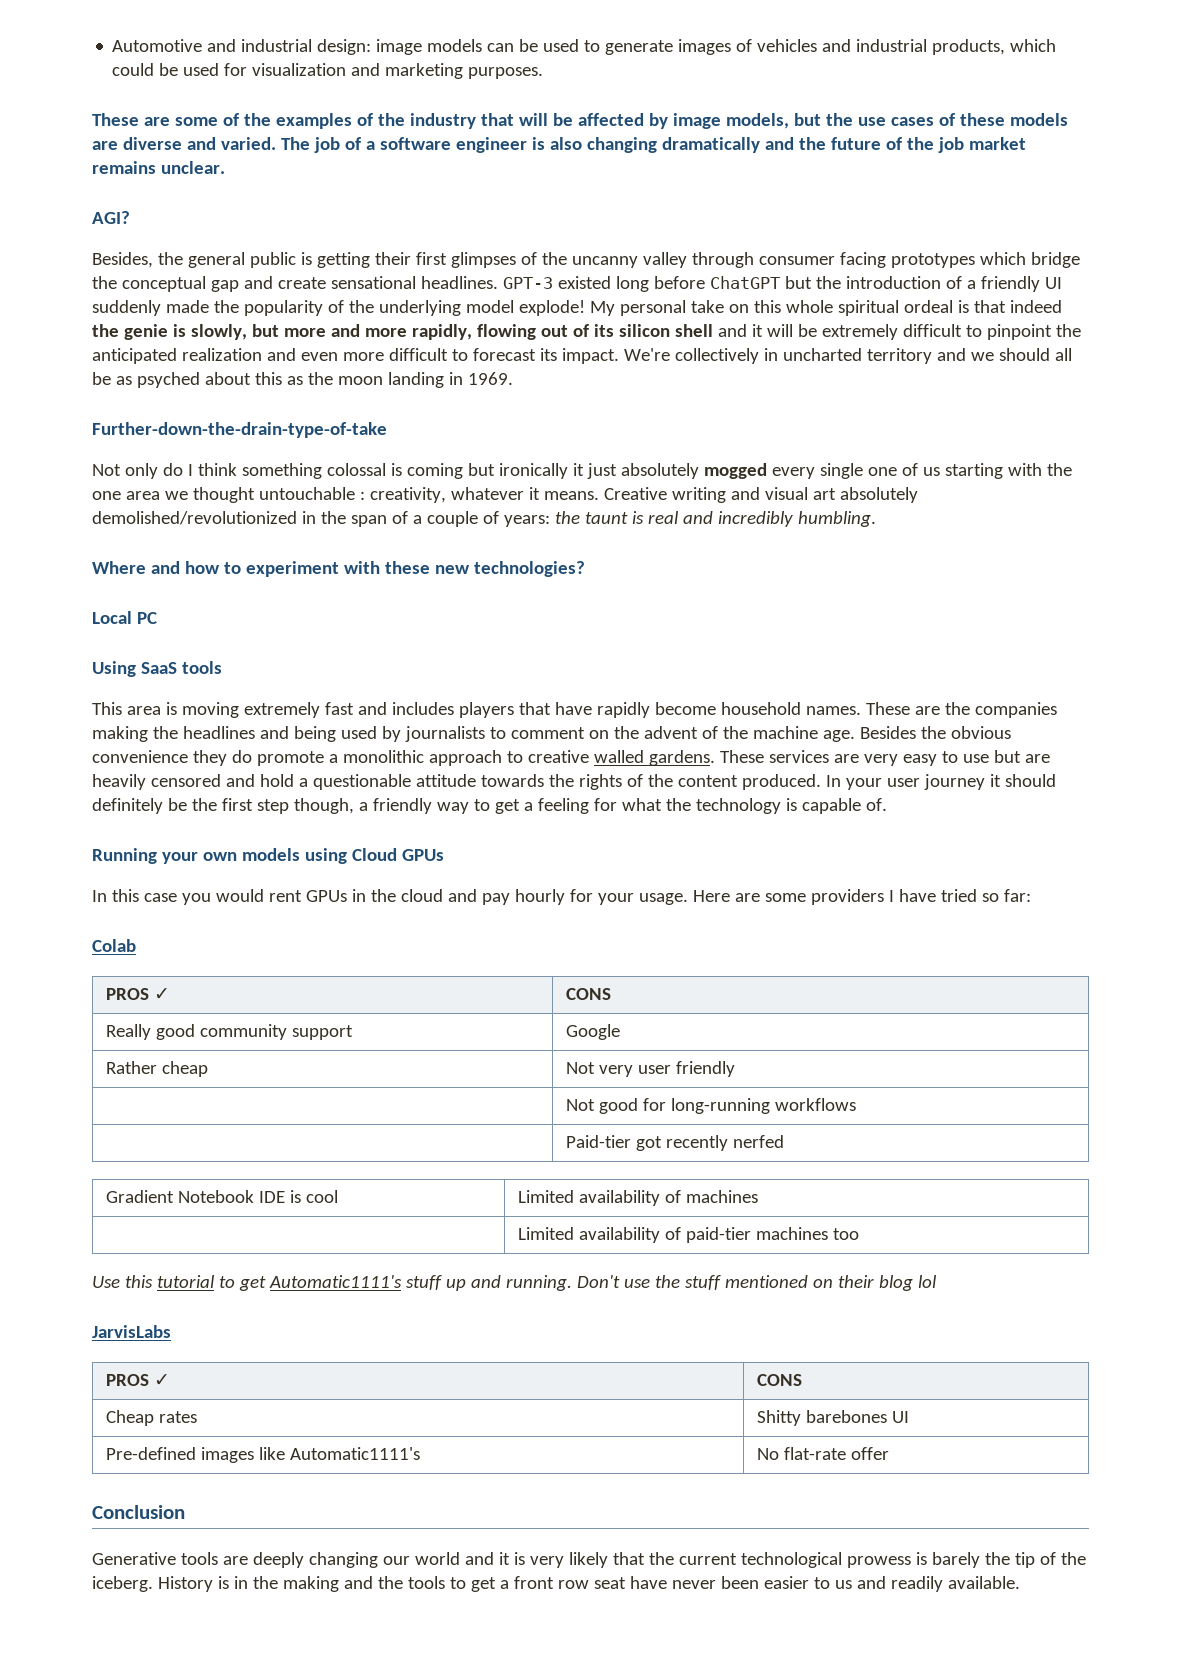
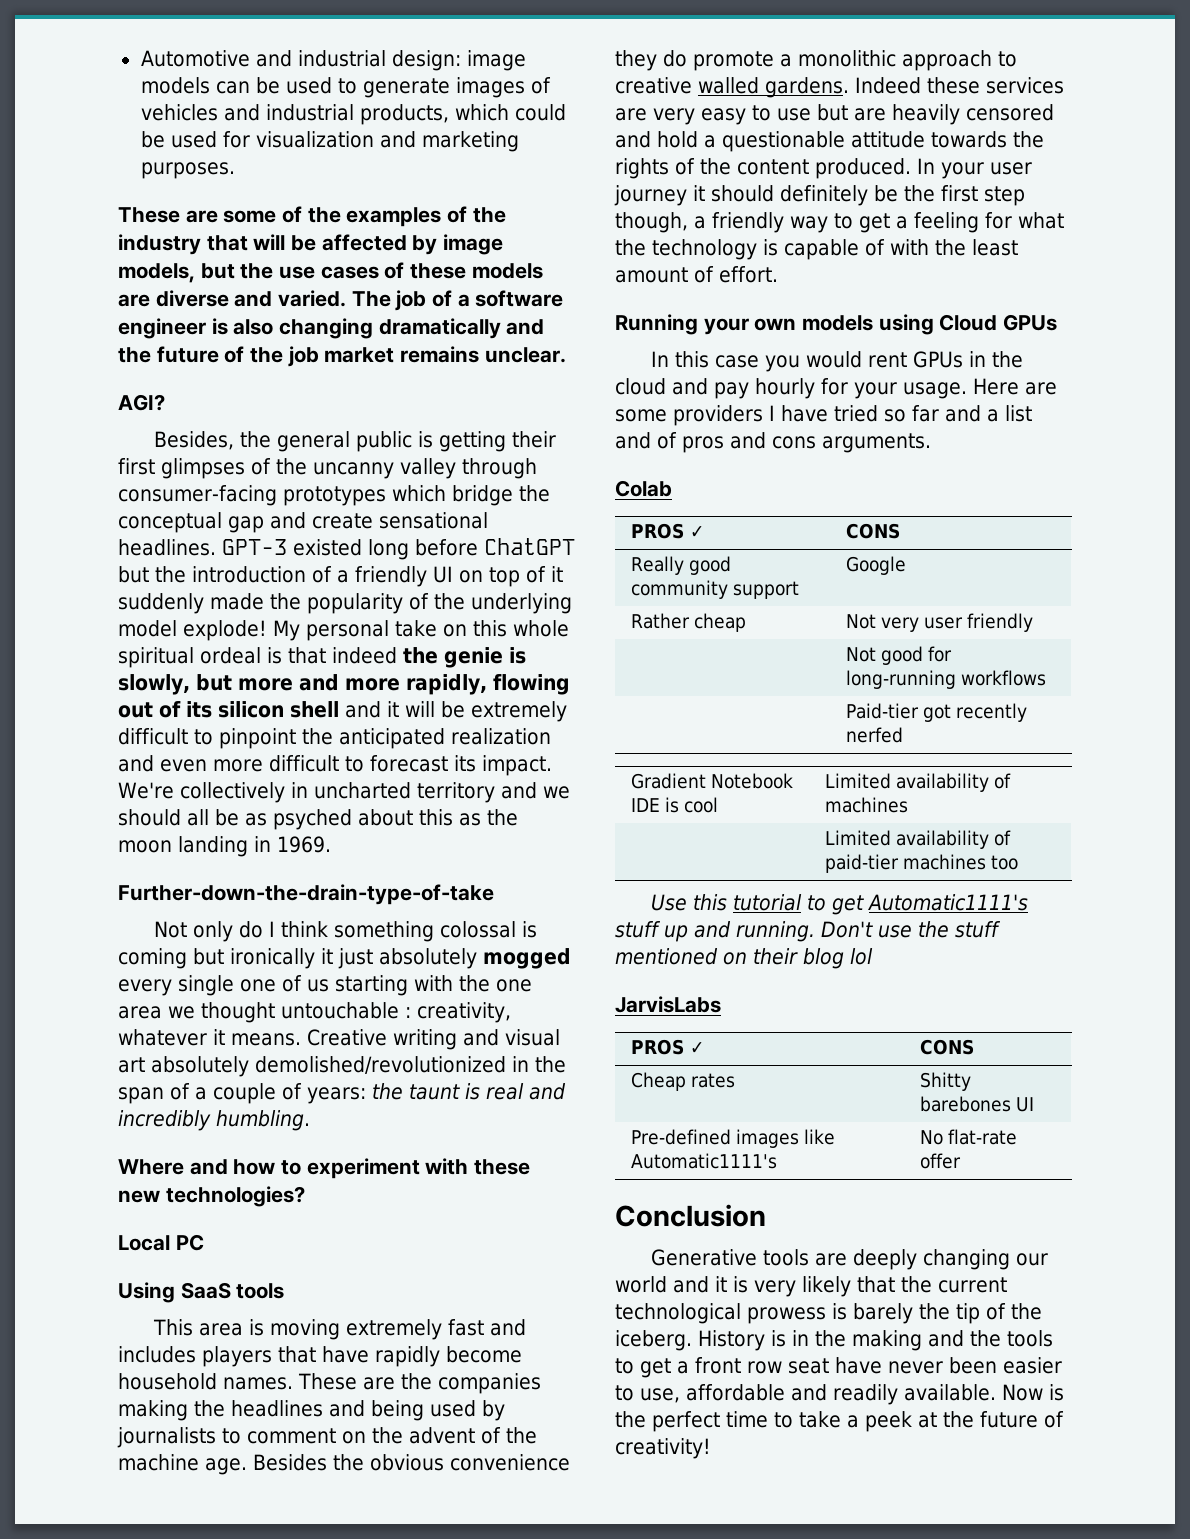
- Besides, the general public is getting their first glimpses of the uncanny valley through consumer facing prototypes which bridge the conceptual gap and create sensational headlines.
+ Besides, the general public is getting their first glimpses of the uncanny valley through consumer-facing prototypes which bridge the conceptual gap and create sensational headlines.
- GPT-3 existed long before ChatGPT but the introduction of a friendly UI suddenly made the popularity of the underlying model explode!
+ GPT-3 existed long before ChatGPT but the introduction of a friendly UI on top of it suddenly made the popularity of the underlying model explode!
- These services are very easy to use but are heavily censored and hold a questionable attitude towards the rights of the content produced.
+ Indeed these services are very easy to use but are heavily censored and hold a questionable attitude towards the rights of the content produced.
- In your user journey it should definitely be the first step though, a friendly way to get a feeling for what the technology is capable of.
+ In your user journey it should definitely be the first step though, a friendly way to get a feeling for what the technology is capable of with the least amount of effort.
- Here are some providers I have tried so far:
+ Here are some providers I have tried so far and a list and of pros and cons arguments.
- History is in the making and the tools to get a front row seat have never been easier to us and readily available.
+ History is in the making and the tools to get a front row seat have never been easier to use, affordable and readily available.
+ Now is the perfect time to take a peek at the future of creativity!

